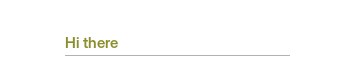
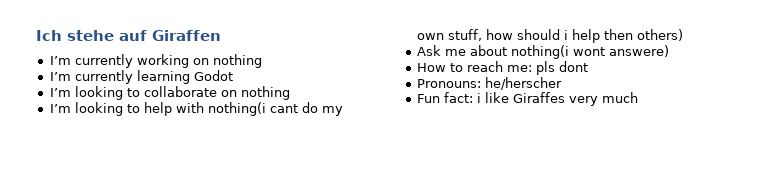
- Hi there
+ Ich stehe auf Giraffen
+ I’m currently working on nothing
+ I’m currently learning Godot
+ I’m looking to collaborate on nothing
+ I’m looking to help with nothing(i cant do my own stuff, how should i help then others)
+ Ask me about nothing(i wont answere)
+ How to reach me: pls dont
+ Pronouns: he/herscher
+ Fun fact: i like Giraffes very much

